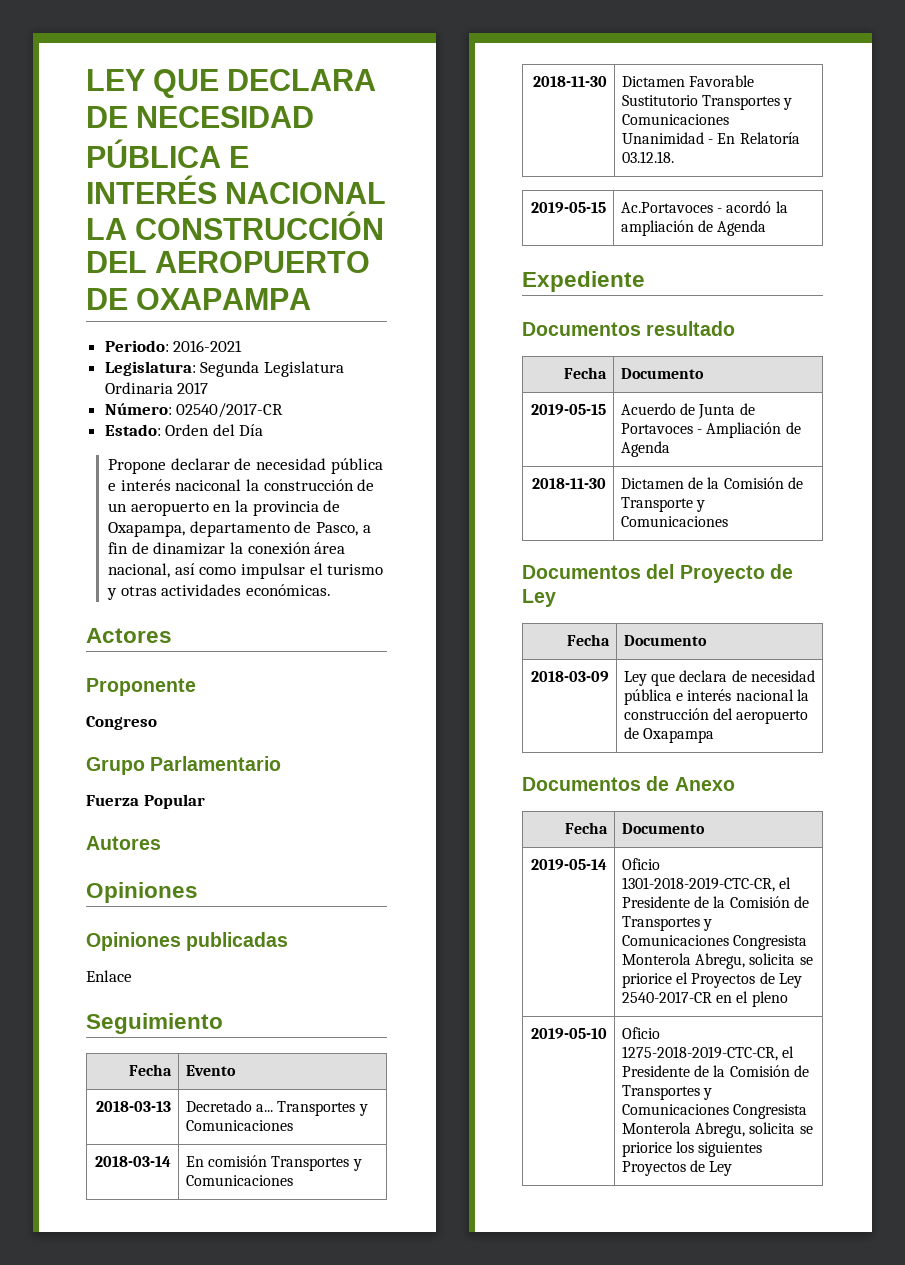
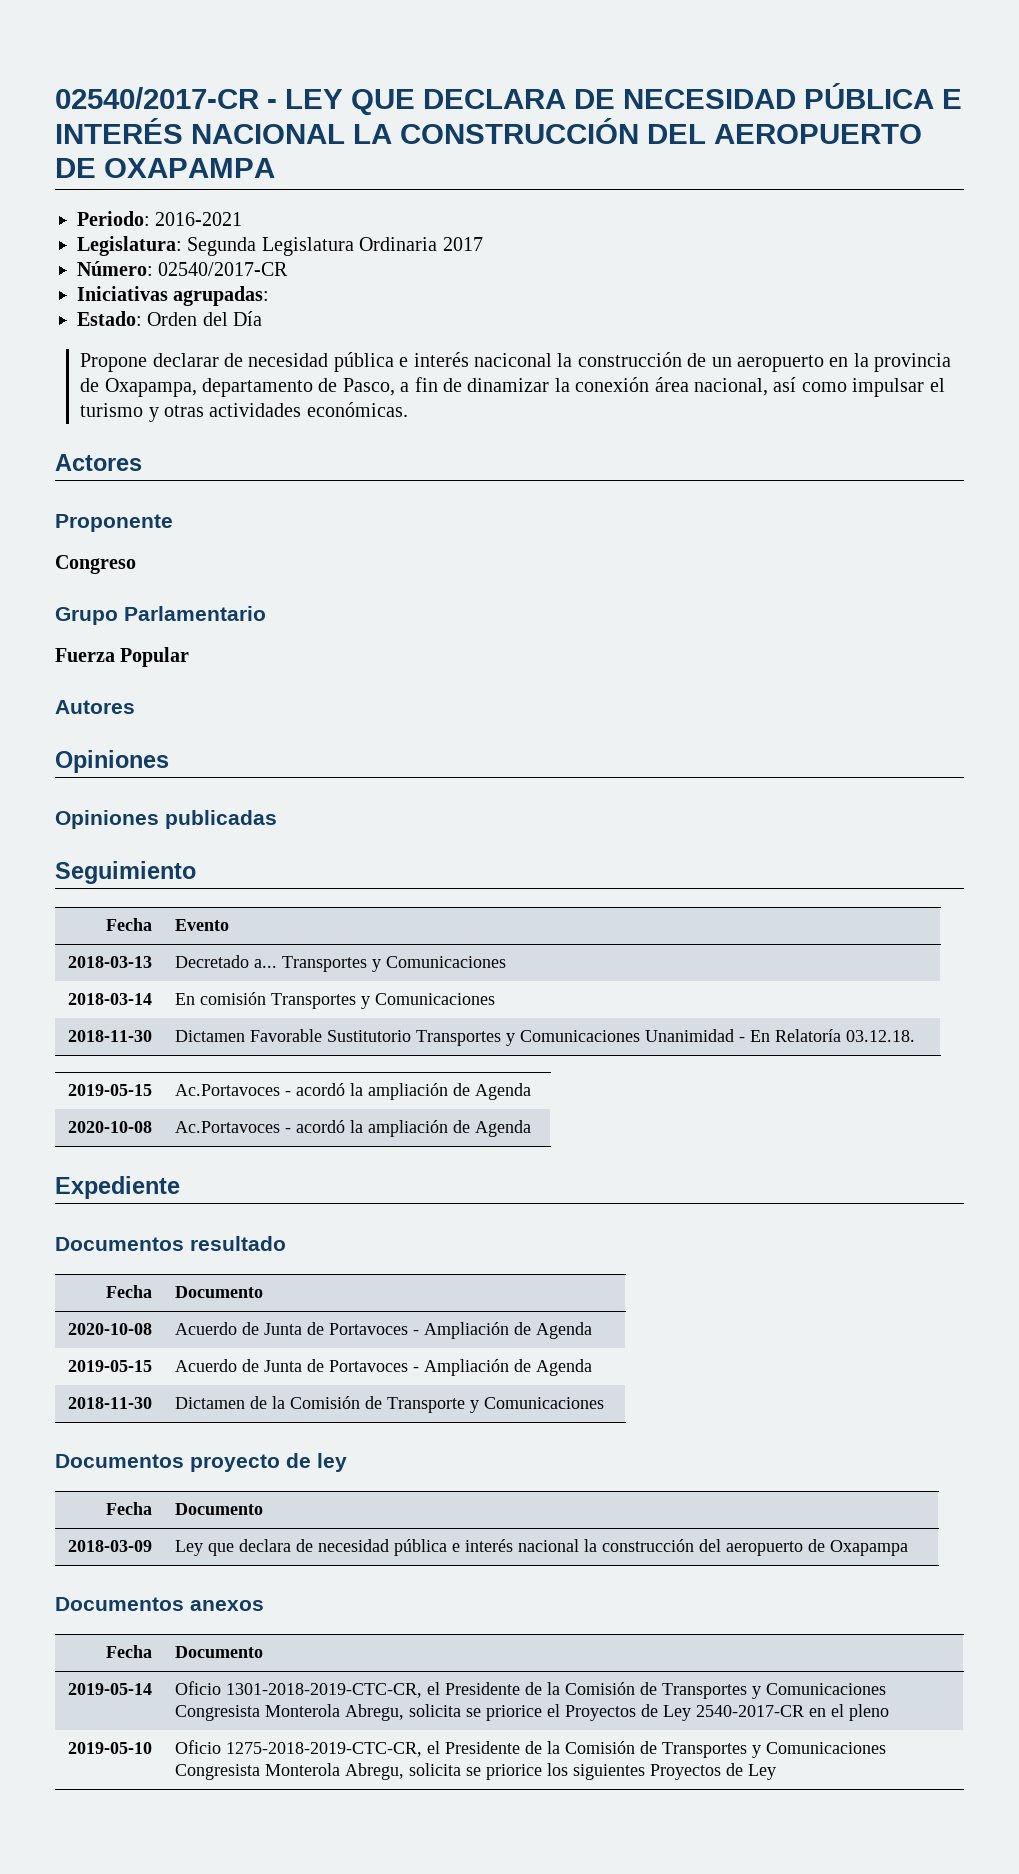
- LEY QUE DECLARA DE NECESIDAD PÚBLICA E INTERÉS NACIONAL LA CONSTRUCCIÓN DEL AEROPUERTO DE OXAPAMPA
+ 02540/2017-CR - LEY QUE DECLARA DE NECESIDAD PÚBLICA E INTERÉS NACIONAL LA CONSTRUCCIÓN DEL AEROPUERTO DE OXAPAMPA
+ Iniciativas agrupadas:
- Enlace
+ 2020-10-08 | Ac.Portavoces - acordó la ampliación de Agenda
+ 2020-10-08 | Acuerdo de Junta de Portavoces - Ampliación de Agenda
- Documentos del Proyecto de Ley
+ Documentos proyecto de ley
- Documentos de Anexo
+ Documentos anexos

